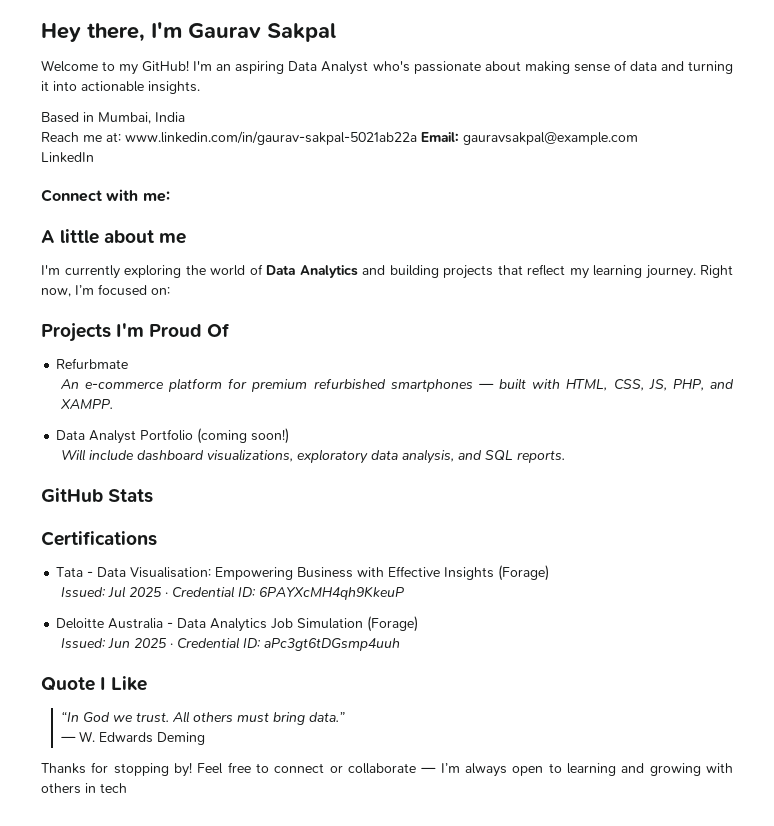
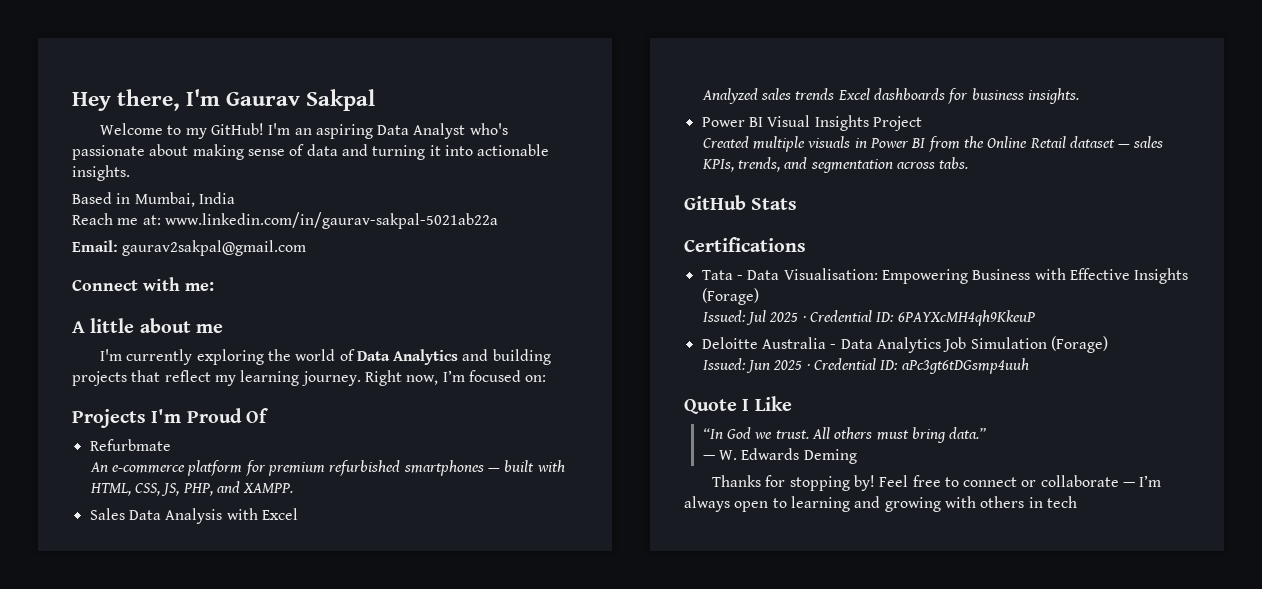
- Reach me at: www.linkedin.com/in/gaurav-sakpal-5021ab22a Email: gauravsakpal@example.com
- LinkedIn
+ Reach me at: www.linkedin.com/in/gaurav-sakpal-5021ab22a
+ Email: gaurav2sakpal@gmail.com
- Data Analyst Portfolio (coming soon!)
- Will include dashboard visualizations, exploratory data analysis, and SQL reports.
+ Sales Data Analysis with Excel
+ Analyzed sales trends Excel dashboards for business insights.
+ Power BI Visual Insights Project
+ Created multiple visuals in Power BI from the Online Retail dataset — sales KPIs, trends, and segmentation across tabs.

